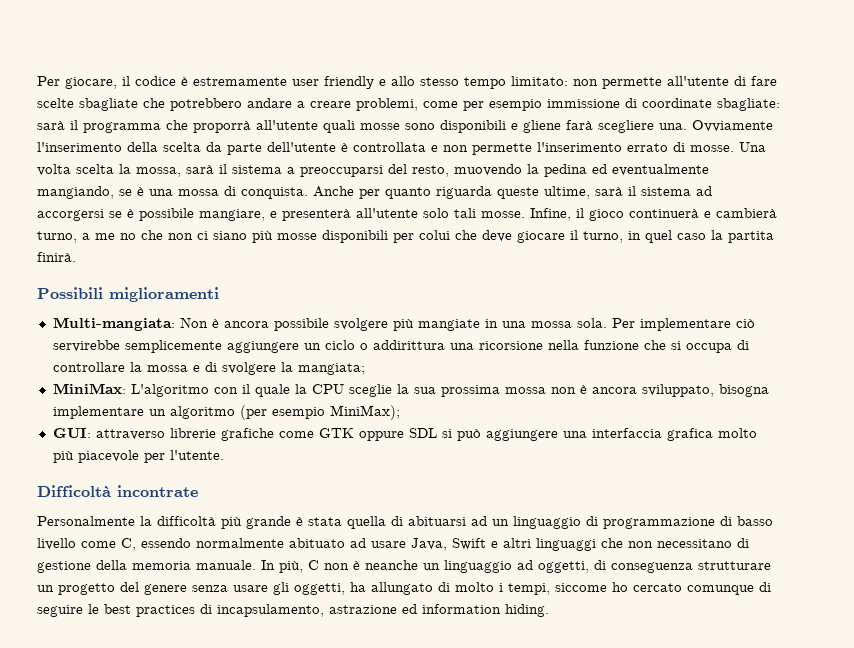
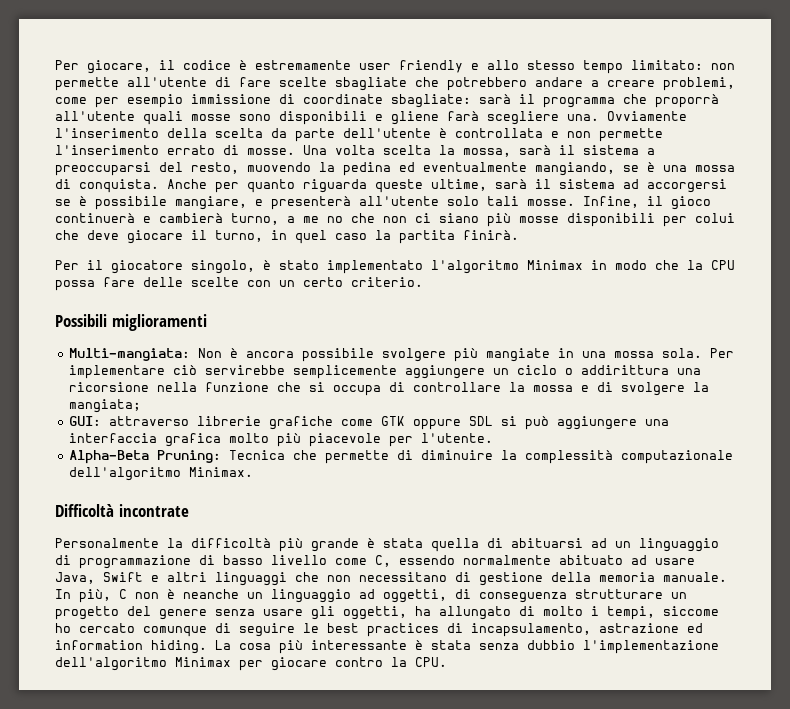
+ Per il giocatore singolo, è stato implementato l'algoritmo Minimax in modo che la CPU possa fare delle scelte con un certo criterio.
- MiniMax: L'algoritmo con il quale la CPU sceglie la sua prossima mossa non è ancora sviluppato, bisogna implementare un algoritmo (per esempio MiniMax);
+ Alpha-Beta Pruning: Tecnica che permette di diminuire la complessità computazionale dell'algoritmo Minimax.
+ La cosa più interessante è stata senza dubbio l'implementazione dell'algoritmo Minimax per giocare contro la CPU.

